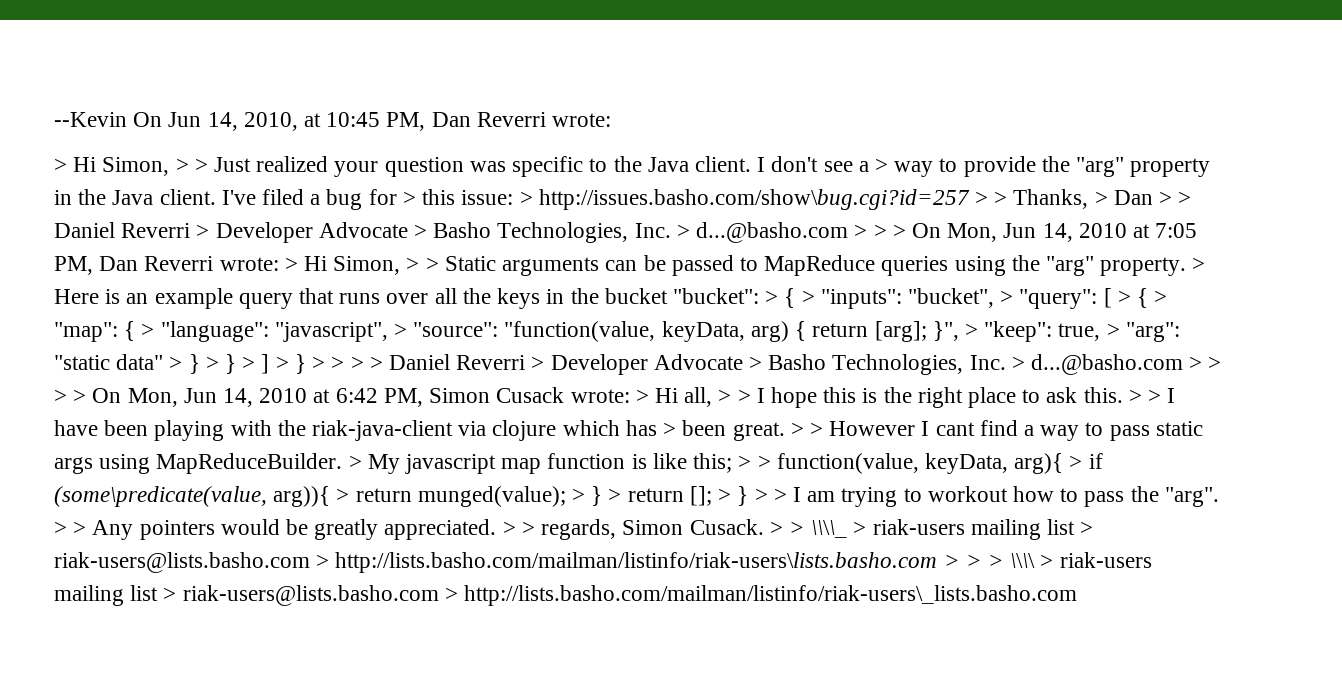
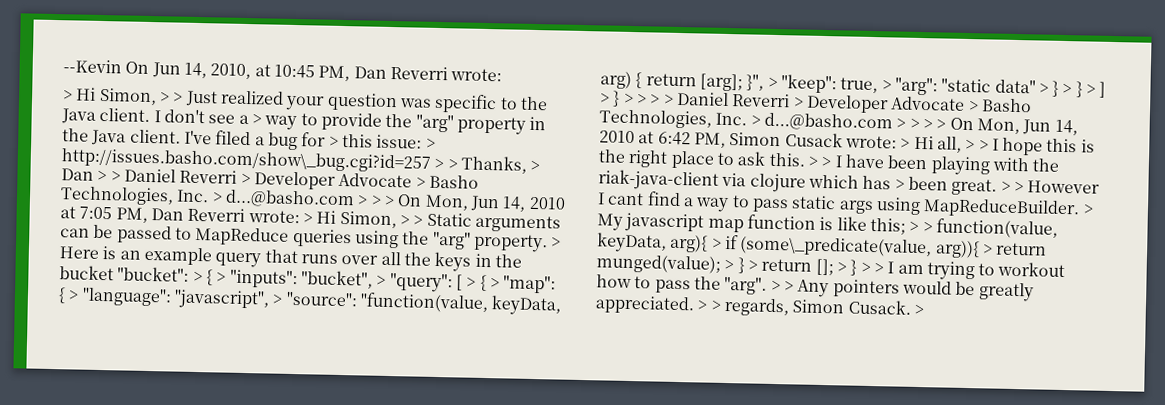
- I've filed a bug for > this issue: > http://issues.basho.com/show\bug.cgi?id=257 > > Thanks, > Dan > > Daniel Reverri > Developer Advocate > Basho Technologies, Inc. > d...@basho.com > > > On Mon, Jun 14, 2010 at 7:05 PM, Dan Reverri wrote: > Hi Simon, > > Static arguments can be passed to MapReduce queries using the "arg" property.
+ I've filed a bug for > this issue: > http://issues.basho.com/show\_bug.cgi?id=257 > > Thanks, > Dan > > Daniel Reverri > Developer Advocate > Basho Technologies, Inc. > d...@basho.com > > > On Mon, Jun 14, 2010 at 7:05 PM, Dan Reverri wrote: > Hi Simon, > > Static arguments can be passed to MapReduce queries using the "arg" property.
- > My javascript map function is like this; > > function(value, keyData, arg){ > if (some\predicate(value, arg)){ > return munged(value); > } > return []; > } > > I am trying to workout how to pass the "arg".
+ > My javascript map function is like this; > > function(value, keyData, arg){ > if (some\_predicate(value, arg)){ > return munged(value); > } > return []; > } > > I am trying to workout how to pass the "arg".
- > > regards, Simon Cusack. > > \\\\_ > riak-users mailing list > riak-users@lists.basho.com > http://lists.basho.com/mailman/listinfo/riak-users\lists.basho.com > > > \\\\ > riak-users mailing list > riak-users@lists.basho.com > http://lists.basho.com/mailman/listinfo/riak-users\_lists.basho.com
+ > > regards, Simon Cusack. >

